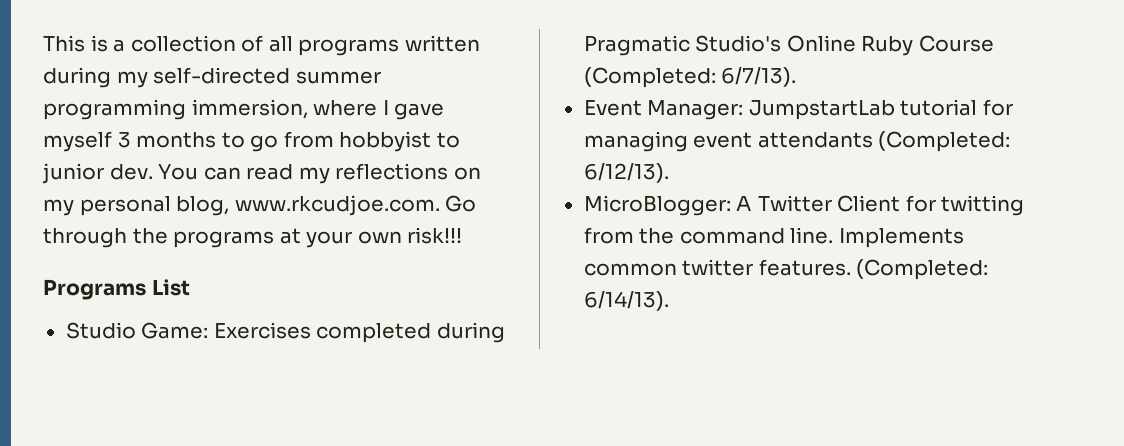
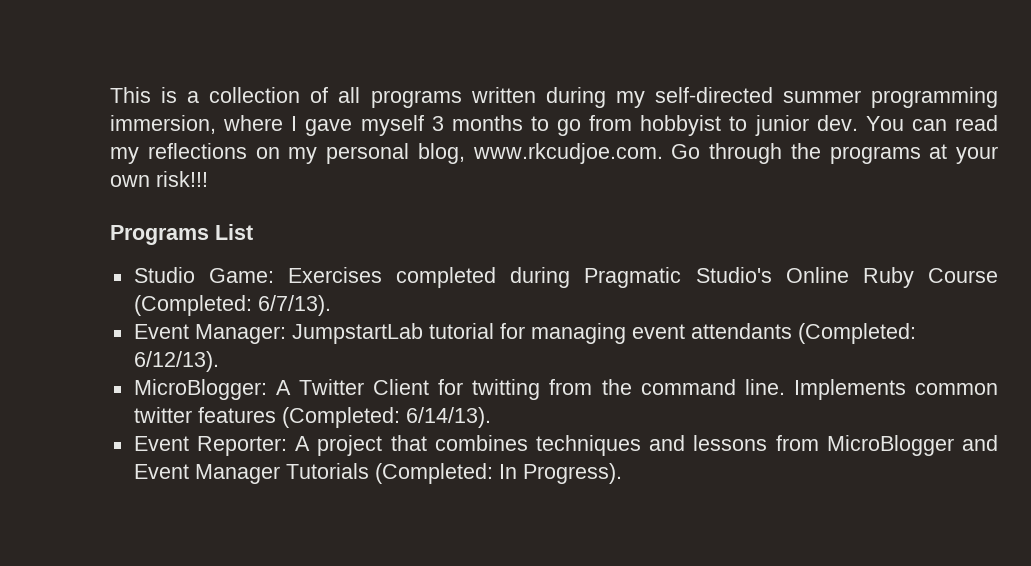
- Implements common twitter features. (Completed: 6/14/13).
+ Implements common twitter features (Completed: 6/14/13).
+ Event Reporter: A project that combines techniques and lessons from MicroBlogger and Event Manager Tutorials (Completed: In Progress).

